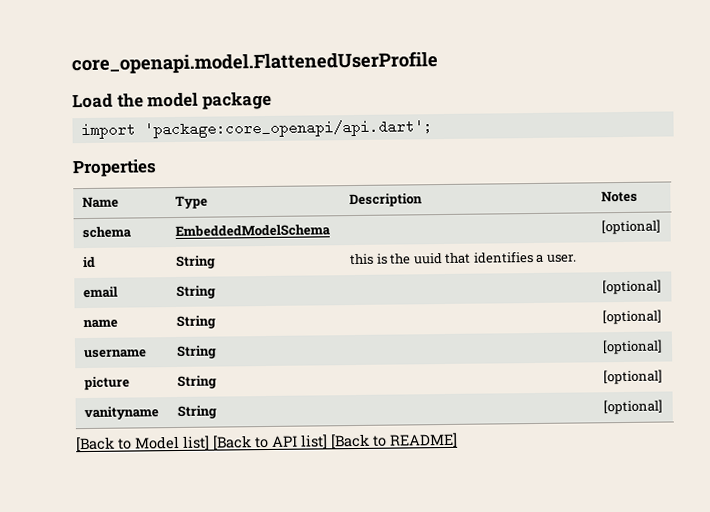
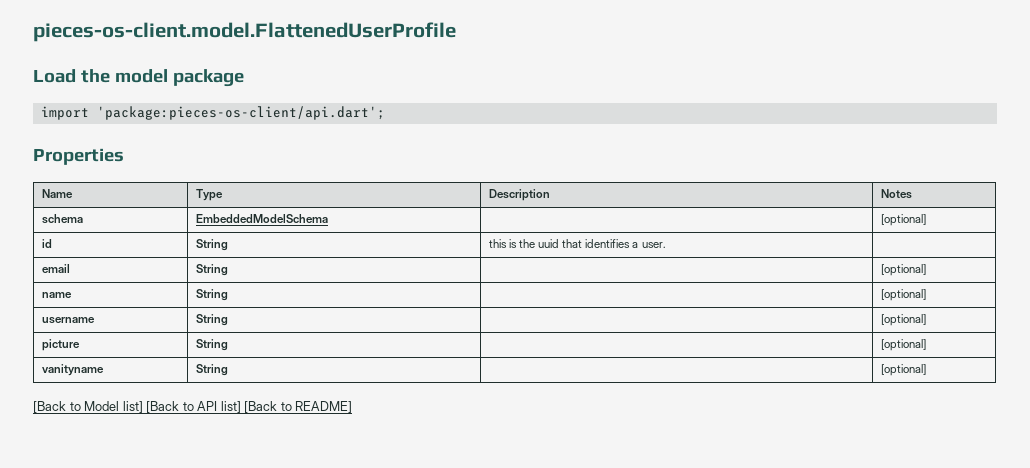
- core_openapi.model.FlattenedUserProfile
+ pieces-os-client.model.FlattenedUserProfile
- import 'package:core_openapi/api.dart';
+ import 'package:pieces-os-client/api.dart';

